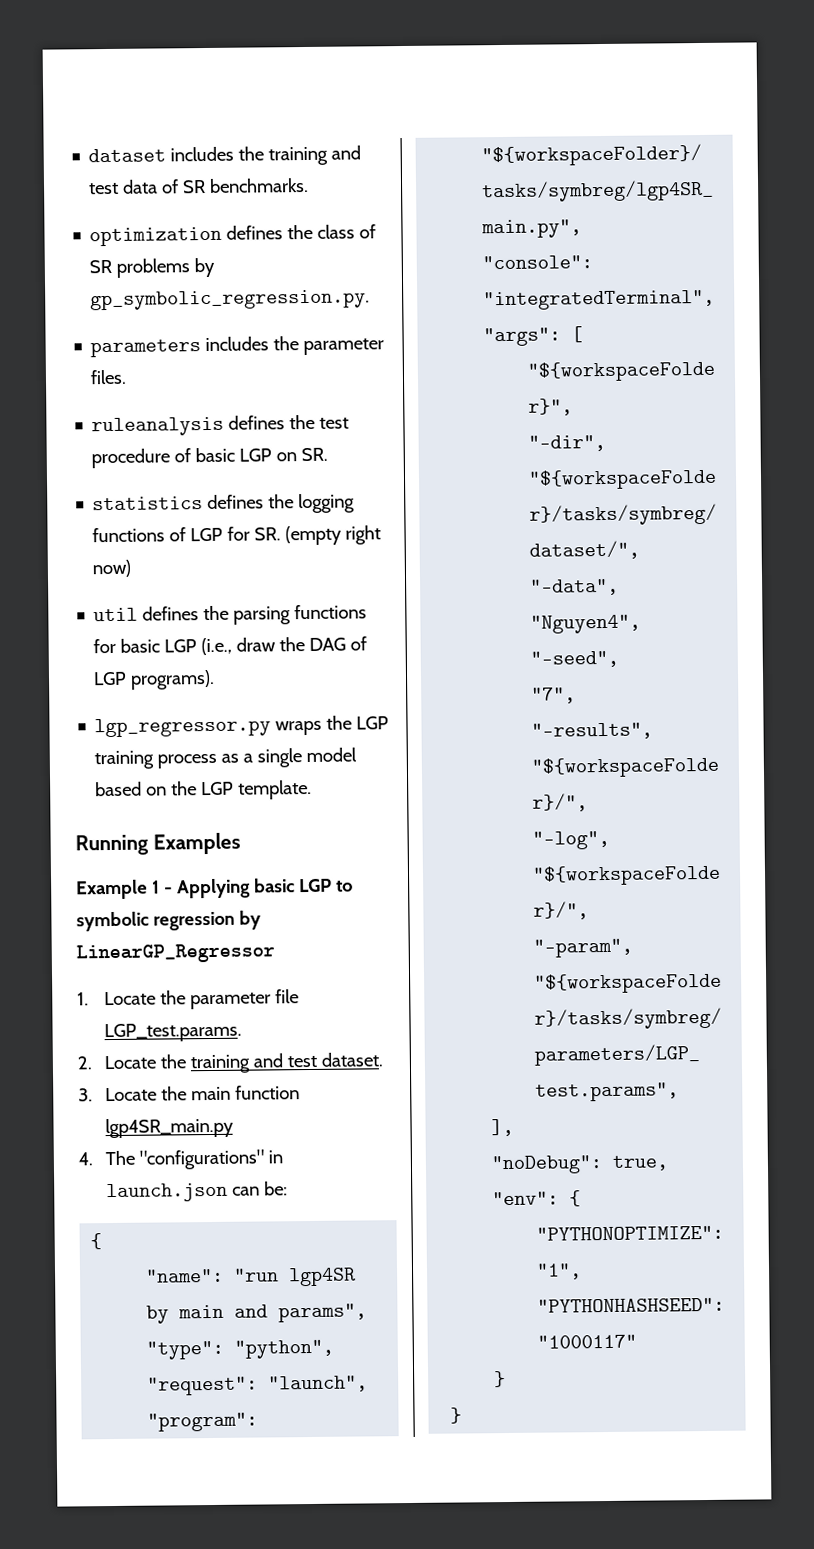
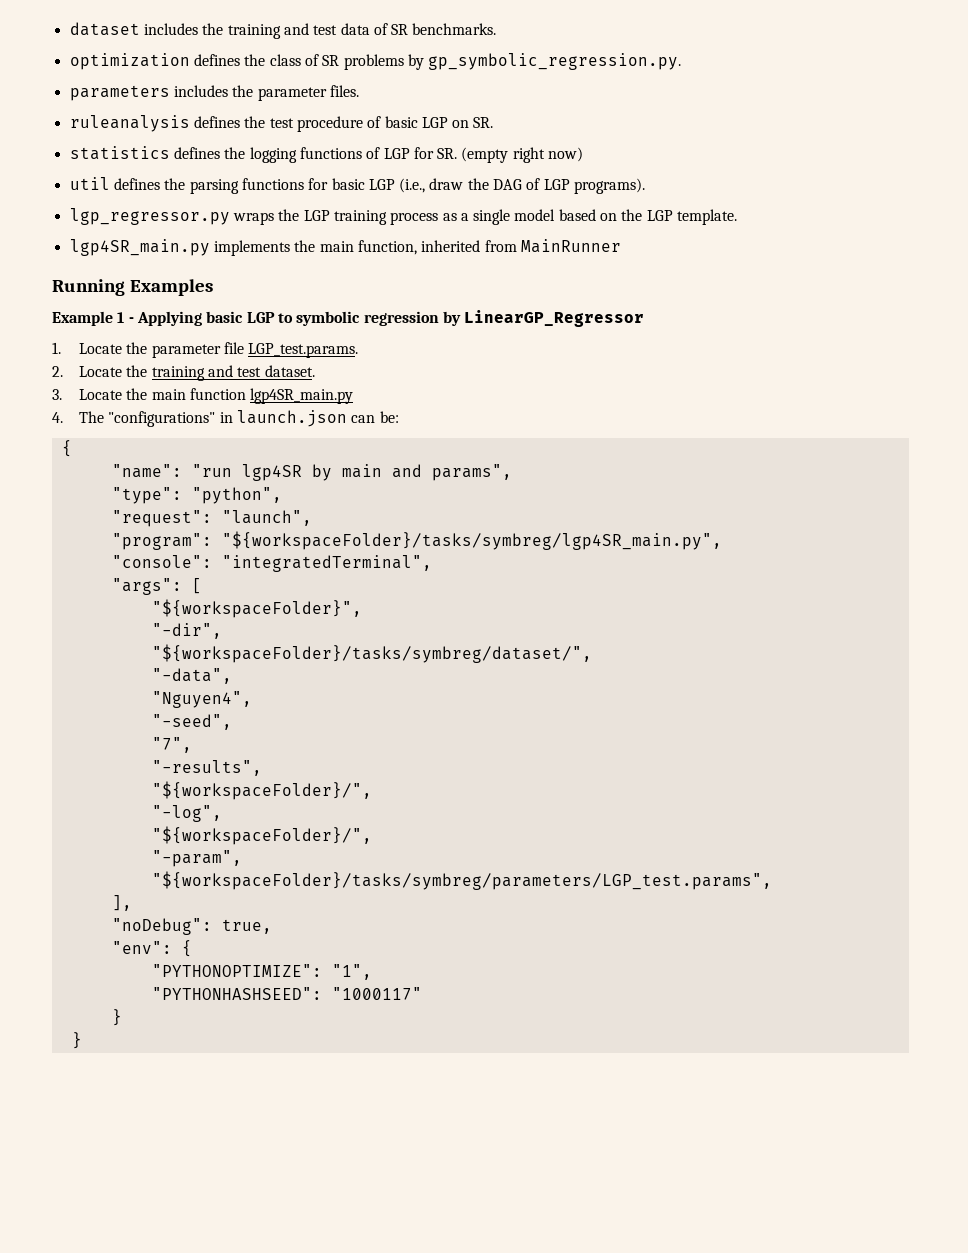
+ lgp4SR_main.py implements the main function, inherited from MainRunner

